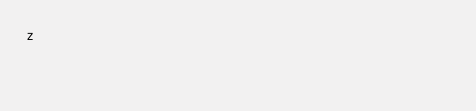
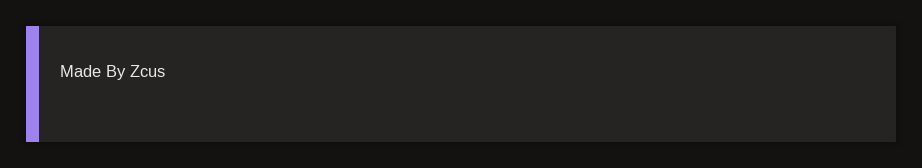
- z
+ Made By Zcus

